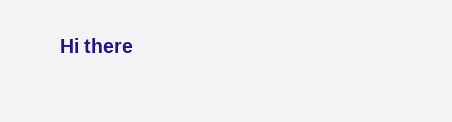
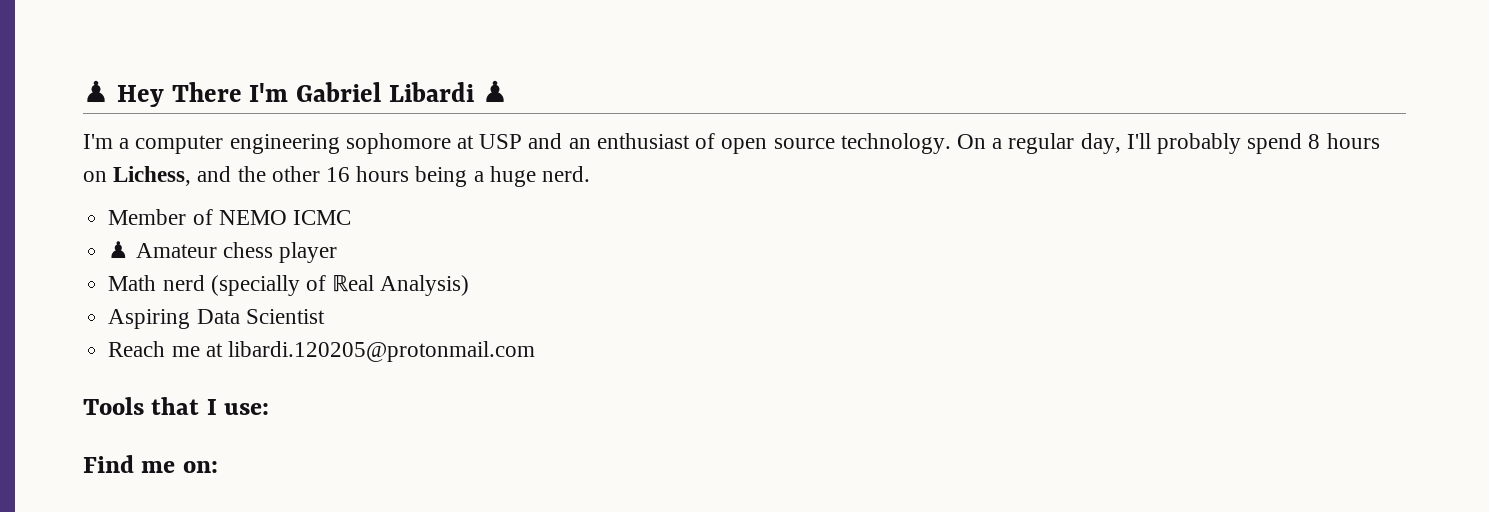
- Hi there
+ ♟ Hey There I'm Gabriel Libardi ♟
+ I'm a computer engineering sophomore at USP and an enthusiast of open source technology. On a regular day, I'll probably spend 8 hours on Lichess, and the other 16 hours being a huge nerd.
+ Member of NEMO ICMC
+ ♟ Amateur chess player
+ Math nerd (specially of ℝeal Analysis)
+ Aspiring Data Scientist
+ Reach me at libardi.120205@protonmail.com
+ Tools that I use:
+ Find me on:

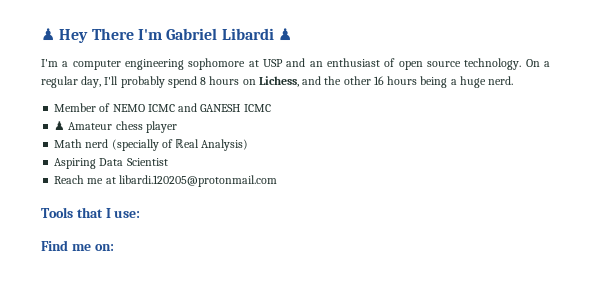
- Member of NEMO ICMC
+ Member of NEMO ICMC and GANESH ICMC

